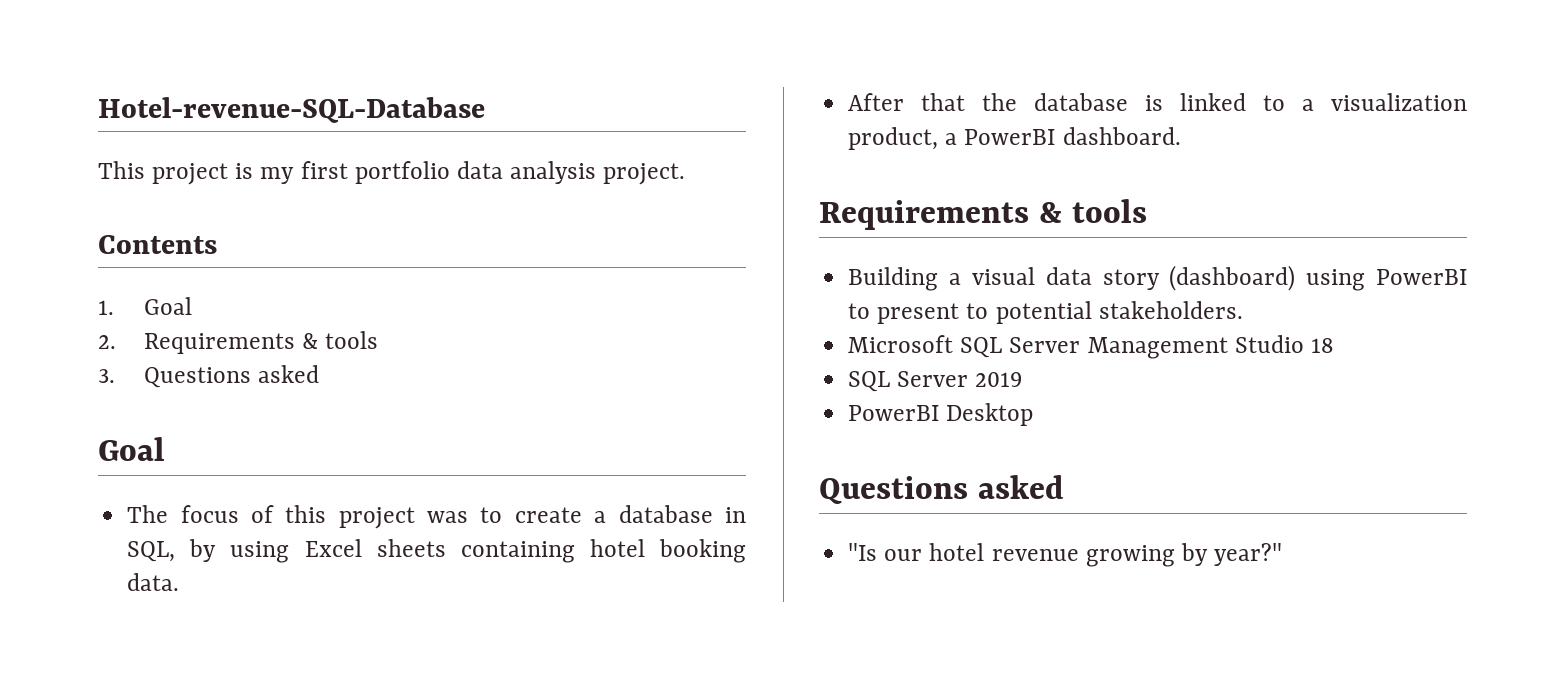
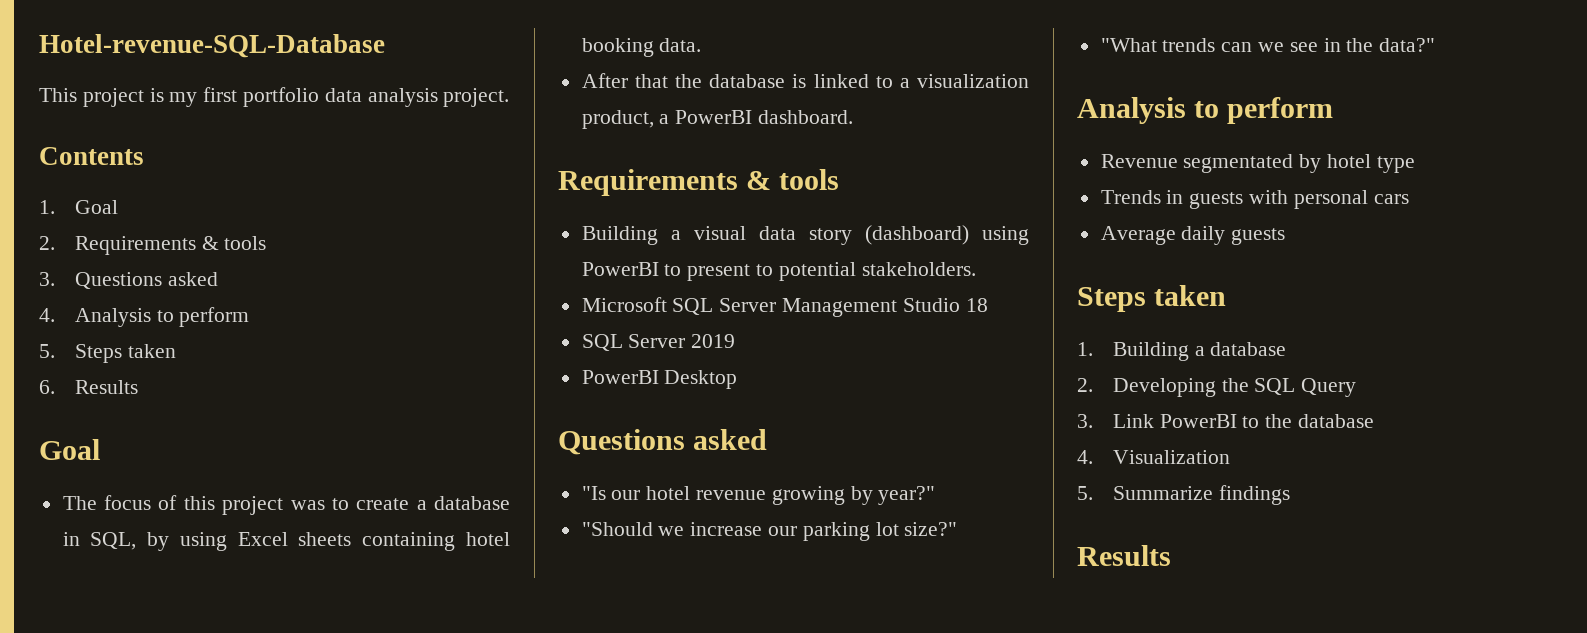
+ 4. Analysis to perform
+ 5. Steps taken
+ 6. Results
+ "Should we increase our parking lot size?"
+ "What trends can we see in the data?"
+ Analysis to perform
+ Revenue segmentated by hotel type
+ Trends in guests with personal cars
+ Average daily guests
+ Steps taken
+ 1. Building a database
+ 2. Developing the SQL Query
+ 3. Link PowerBI to the database
+ 4. Visualization
+ 5. Summarize findings
+ Results

